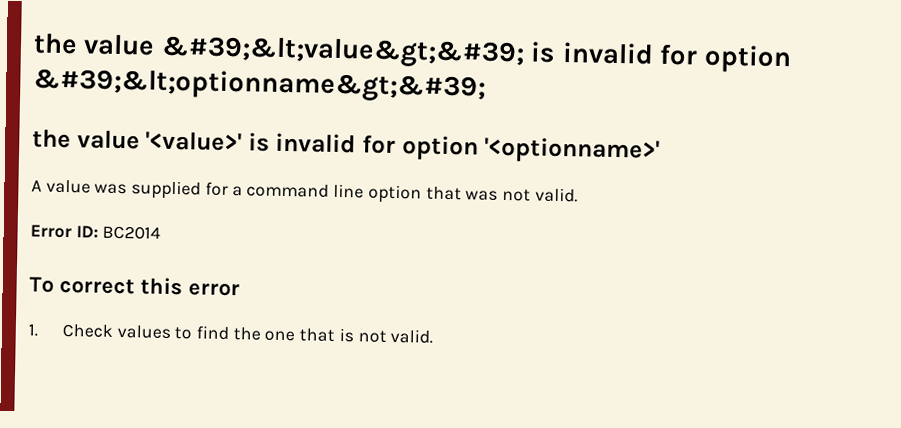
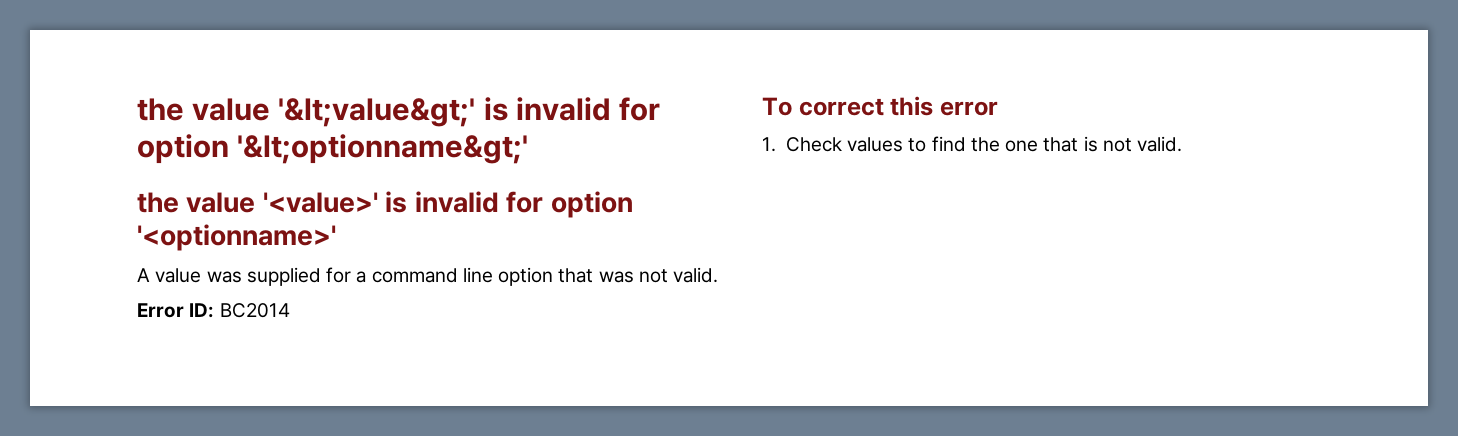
- the value &#39;&lt;value&gt;&#39; is invalid for option &#39;&lt;optionname&gt;&#39;
+ the value '&lt;value&gt;' is invalid for option '&lt;optionname&gt;'

